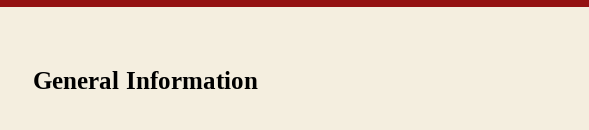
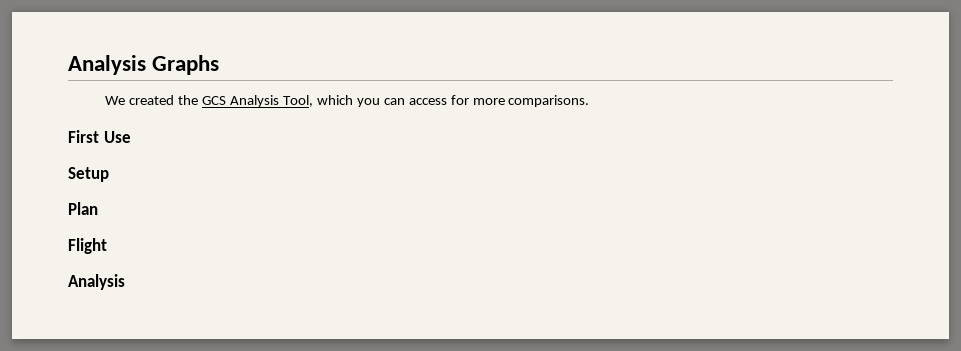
- General Information
+ Analysis Graphs
+ We created the GCS Analysis Tool, which you can access for more comparisons.
+ First Use
+ Setup
+ Plan
+ Flight
+ Analysis

